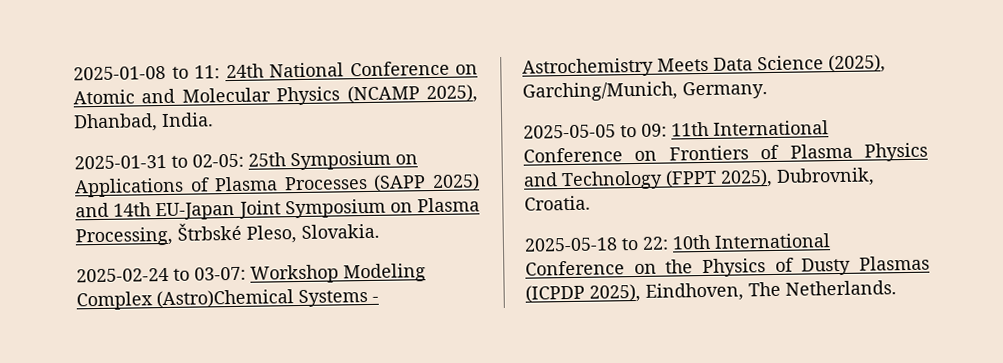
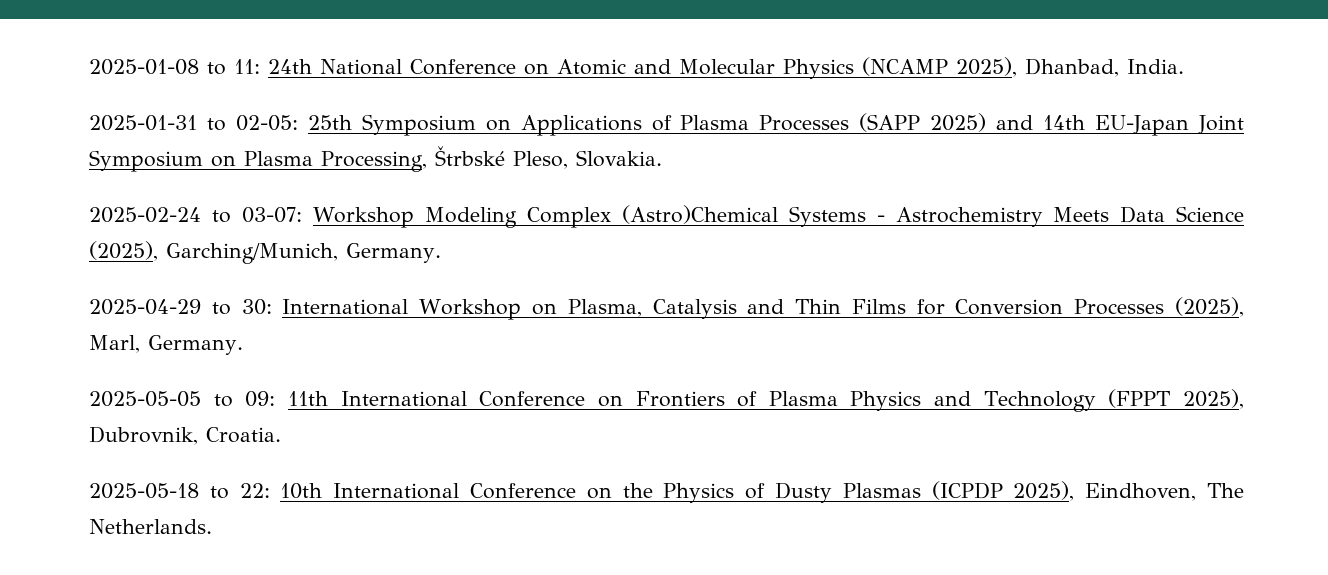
+ 2025-04-29 to 30: International Workshop on Plasma, Catalysis and Thin Films for Conversion Processes (2025), Marl, Germany.

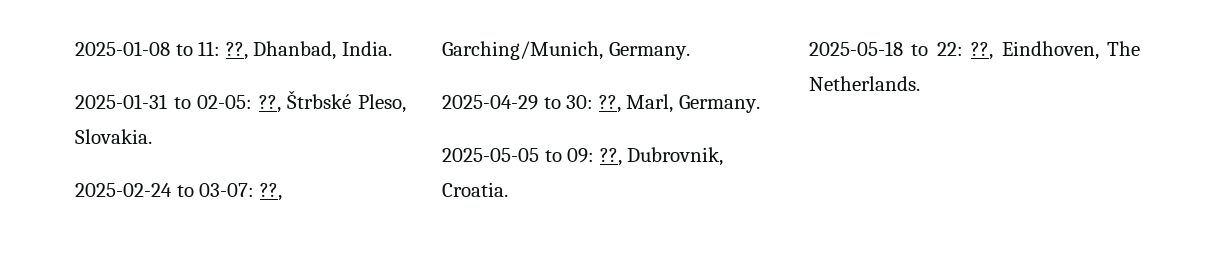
- 2025-01-08 to 11: 24th National Conference on Atomic and Molecular Physics (NCAMP 2025), Dhanbad, India.
+ 2025-01-08 to 11: ??, Dhanbad, India.
- 2025-01-31 to 02-05: 25th Symposium on Applications of Plasma Processes (SAPP 2025) and 14th EU-Japan Joint Symposium on Plasma Processing, Štrbské Pleso, Slovakia.
+ 2025-01-31 to 02-05: ??, Štrbské Pleso, Slovakia.
- 2025-02-24 to 03-07: Workshop Modeling Complex (Astro)Chemical Systems - Astrochemistry Meets Data Science (2025), Garching/Munich, Germany.
+ 2025-02-24 to 03-07: ??, Garching/Munich, Germany.
- 2025-04-29 to 30: International Workshop on Plasma, Catalysis and Thin Films for Conversion Processes (2025), Marl, Germany.
+ 2025-04-29 to 30: ??, Marl, Germany.
- 2025-05-05 to 09: 11th International Conference on Frontiers of Plasma Physics and Technology (FPPT 2025), Dubrovnik, Croatia.
+ 2025-05-05 to 09: ??, Dubrovnik, Croatia.
- 2025-05-18 to 22: 10th International Conference on the Physics of Dusty Plasmas (ICPDP 2025), Eindhoven, The Netherlands.
+ 2025-05-18 to 22: ??, Eindhoven, The Netherlands.

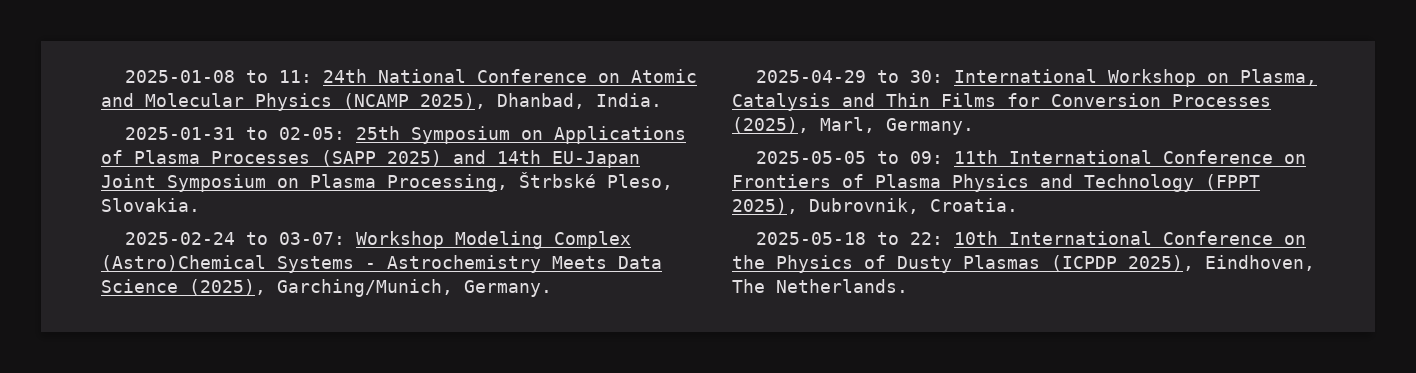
- 2025-01-08 to 11: ??, Dhanbad, India.
+ 2025-01-08 to 11: 24th National Conference on Atomic and Molecular Physics (NCAMP 2025), Dhanbad, India.
- 2025-01-31 to 02-05: ??, Štrbské Pleso, Slovakia.
+ 2025-01-31 to 02-05: 25th Symposium on Applications of Plasma Processes (SAPP 2025) and 14th EU-Japan Joint Symposium on Plasma Processing, Štrbské Pleso, Slovakia.
- 2025-02-24 to 03-07: ??, Garching/Munich, Germany.
+ 2025-02-24 to 03-07: Workshop Modeling Complex (Astro)Chemical Systems - Astrochemistry Meets Data Science (2025), Garching/Munich, Germany.
- 2025-04-29 to 30: ??, Marl, Germany.
+ 2025-04-29 to 30: International Workshop on Plasma, Catalysis and Thin Films for Conversion Processes (2025), Marl, Germany.
- 2025-05-05 to 09: ??, Dubrovnik, Croatia.
+ 2025-05-05 to 09: 11th International Conference on Frontiers of Plasma Physics and Technology (FPPT 2025), Dubrovnik, Croatia.
- 2025-05-18 to 22: ??, Eindhoven, The Netherlands.
+ 2025-05-18 to 22: 10th International Conference on the Physics of Dusty Plasmas (ICPDP 2025), Eindhoven, The Netherlands.

